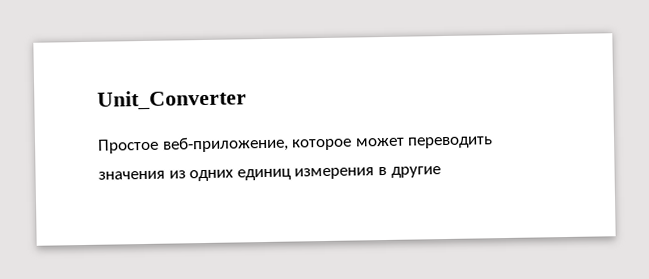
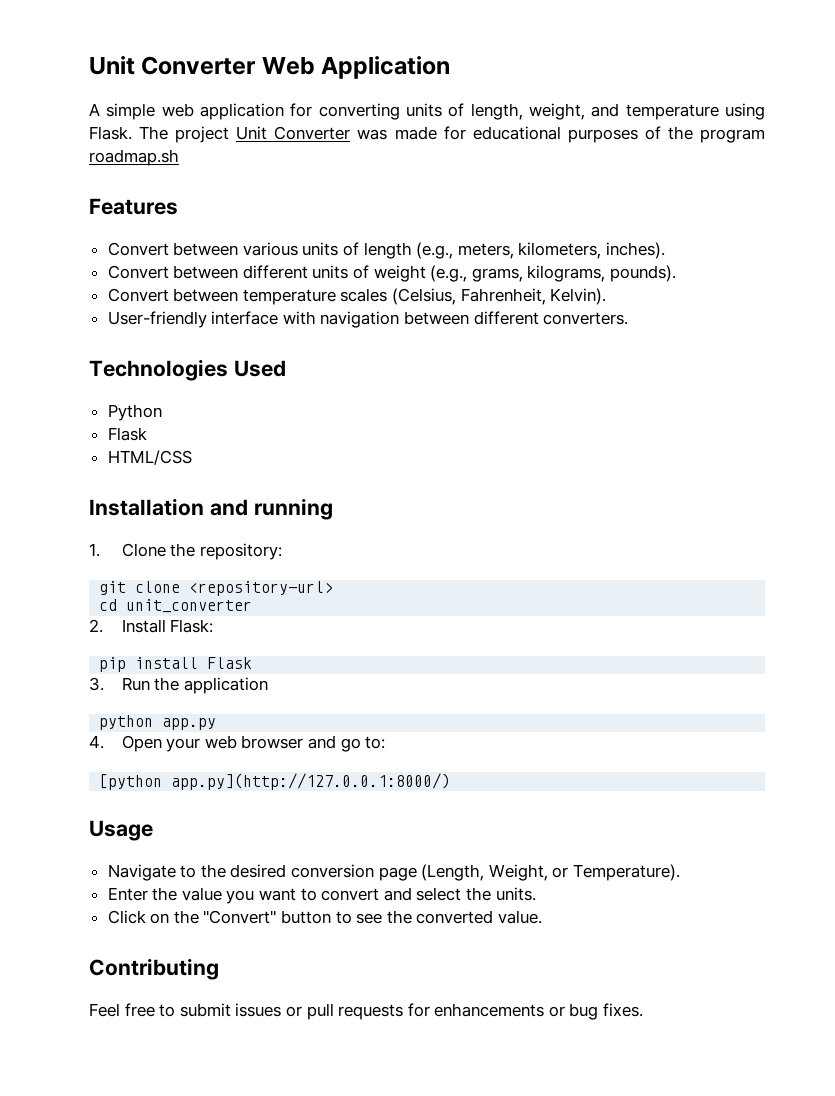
- Unit_Converter
- Простое веб-приложение, которое может переводить значения из одних единиц измерения в другие
+ Unit Converter Web Application
+ A simple web application for converting units of length, weight, and temperature using Flask. The project Unit Converter was made for educational purposes of the program roadmap.sh
+ Features
+ Convert between various units of length (e.g., meters, kilometers, inches).
+ Convert between different units of weight (e.g., grams, kilograms, pounds).
+ Convert between temperature scales (Celsius, Fahrenheit, Kelvin).
+ User-friendly interface with navigation between different converters.
+ Technologies Used
+ Python
+ Flask
+ HTML/CSS
+ Installation and running
+ 1. Clone the repository:
+ git clone <repository-url>
+ cd unit_converter
+ 2. Install Flask:
+ pip install Flask
+ 3. Run the application
+ python app.py
+ 4. Open your web browser and go to:
+ [python app.py](http://127.0.0.1:8000/)
+ Usage
+ Navigate to the desired conversion page (Length, Weight, or Temperature).
+ Enter the value you want to convert and select the units.
+ Click on the "Convert" button to see the converted value.
+ Contributing
+ Feel free to submit issues or pull requests for enhancements or bug fixes.

